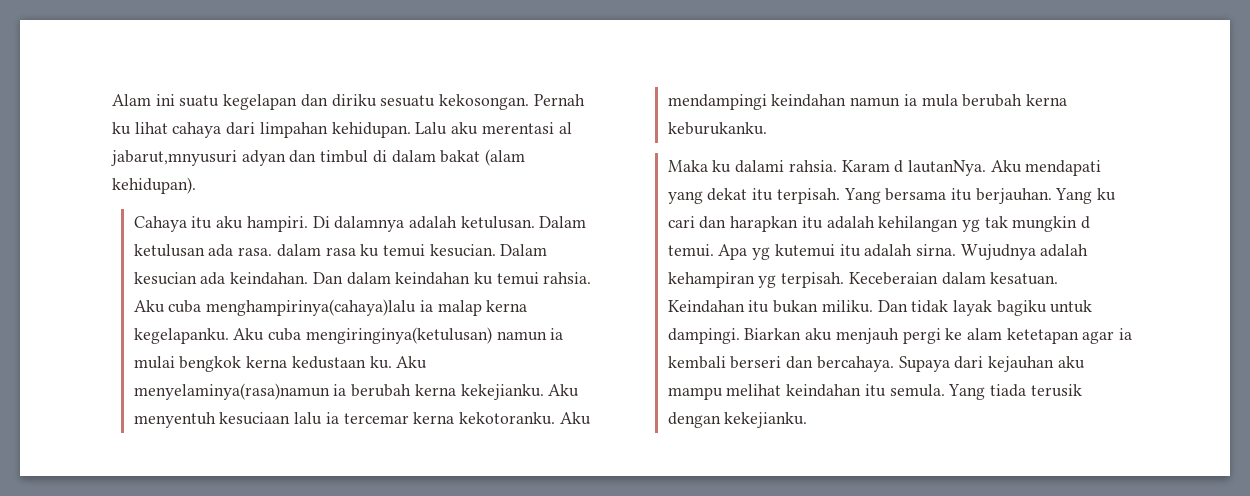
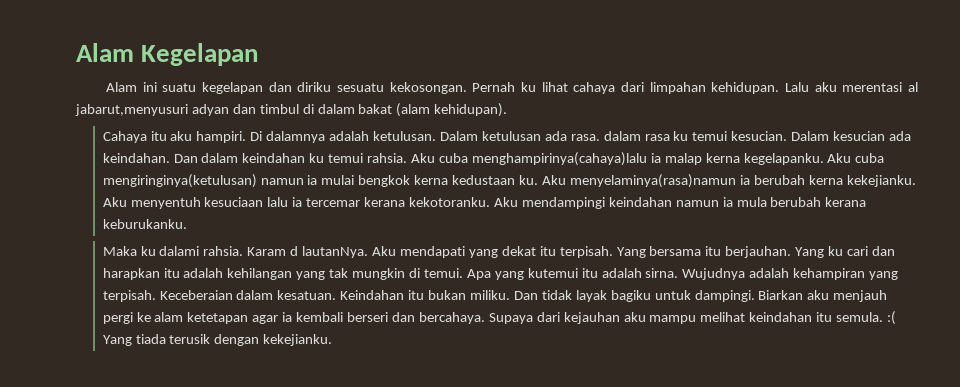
+ Alam Kegelapan
- Lalu aku merentasi al jabarut,mnyusuri adyan dan timbul di dalam bakat (alam kehidupan).
+ Lalu aku merentasi al jabarut,menyusuri adyan dan timbul di dalam bakat (alam kehidupan).
- Aku menyentuh kesuciaan lalu ia tercemar kerna kekotoranku.
+ Aku menyentuh kesuciaan lalu ia tercemar kerana kekotoranku.
- Aku mendampingi keindahan namun ia mula berubah kerna keburukanku.
+ Aku mendampingi keindahan namun ia mula berubah kerana keburukanku.
- Yang ku cari dan harapkan itu adalah kehilangan yg tak mungkin d temui.
+ Yang ku cari dan harapkan itu adalah kehilangan yang tak mungkin di temui.
- Apa yg kutemui itu adalah sirna.
+ Apa yang kutemui itu adalah sirna.
- Wujudnya adalah kehampiran yg terpisah.
+ Wujudnya adalah kehampiran yang terpisah.
- Supaya dari kejauhan aku mampu melihat keindahan itu semula. Yang tiada terusik dengan kekejianku.
+ Supaya dari kejauhan aku mampu melihat keindahan itu semula. :( Yang tiada terusik dengan kekejianku.

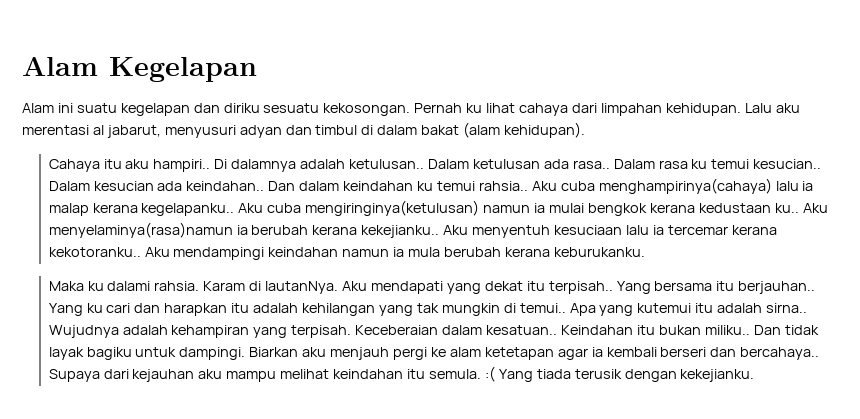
- Lalu aku merentasi al jabarut,menyusuri adyan dan timbul di dalam bakat (alam kehidupan).
+ Lalu aku merentasi al jabarut, menyusuri adyan dan timbul di dalam bakat (alam kehidupan).
- Cahaya itu aku hampiri.
+ Cahaya itu aku hampiri..
- Di dalamnya adalah ketulusan.
+ Di dalamnya adalah ketulusan..
- Dalam ketulusan ada rasa. dalam rasa ku temui kesucian.
+ Dalam ketulusan ada rasa.. Dalam rasa ku temui kesucian..
- Dalam kesucian ada keindahan.
+ Dalam kesucian ada keindahan..
- Dan dalam keindahan ku temui rahsia. Aku cuba menghampirinya(cahaya)lalu ia malap kerna kegelapanku.
+ Dan dalam keindahan ku temui rahsia.. Aku cuba menghampirinya(cahaya) lalu ia malap kerana kegelapanku..
- Aku cuba mengiringinya(ketulusan) namun ia mulai bengkok kerna kedustaan ku.
+ Aku cuba mengiringinya(ketulusan) namun ia mulai bengkok kerana kedustaan ku..
- Aku menyelaminya(rasa)namun ia berubah kerna kekejianku.
+ Aku menyelaminya(rasa)namun ia berubah kerana kekejianku..
- Aku menyentuh kesuciaan lalu ia tercemar kerana kekotoranku.
+ Aku menyentuh kesuciaan lalu ia tercemar kerana kekotoranku..
- Karam d lautanNya.
+ Karam di lautanNya.
- Aku mendapati yang dekat itu terpisah.
+ Aku mendapati yang dekat itu terpisah..
- Yang bersama itu berjauhan.
+ Yang bersama itu berjauhan..
- Yang ku cari dan harapkan itu adalah kehilangan yang tak mungkin di temui.
+ Yang ku cari dan harapkan itu adalah kehilangan yang tak mungkin di temui..
- Apa yang kutemui itu adalah sirna.
+ Apa yang kutemui itu adalah sirna..
- Keceberaian dalam kesatuan.
+ Keceberaian dalam kesatuan..
- Keindahan itu bukan miliku.
+ Keindahan itu bukan miliku..
- Biarkan aku menjauh pergi ke alam ketetapan agar ia kembali berseri dan bercahaya.
+ Biarkan aku menjauh pergi ke alam ketetapan agar ia kembali berseri dan bercahaya..

